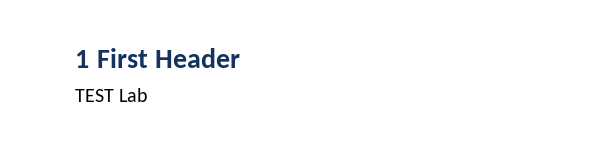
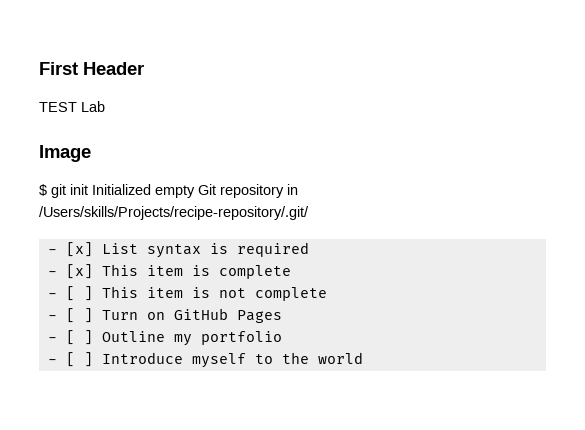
- 1 First Header
+ First Header
+ Image
+ $ git init Initialized empty Git repository in /Users/skills/Projects/recipe-repository/.git/
+ - [x] List syntax is required
+ - [x] This item is complete
+ - [ ] This item is not complete
+ - [ ] Turn on GitHub Pages
+ - [ ] Outline my portfolio
+ - [ ] Introduce myself to the world

